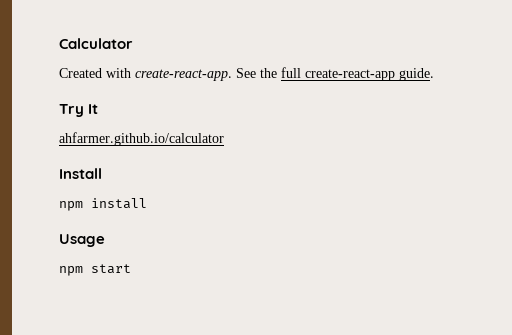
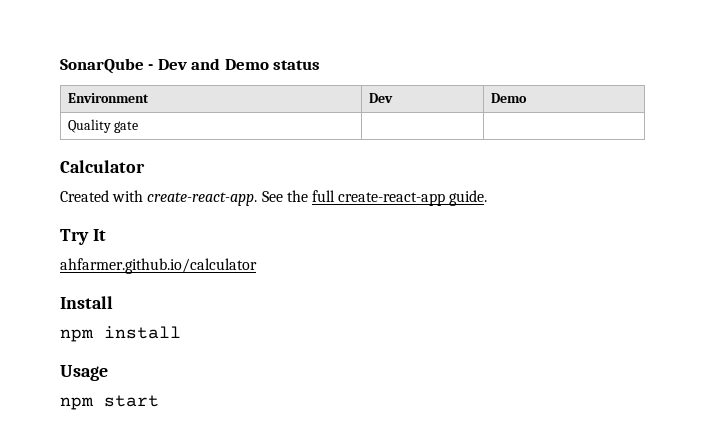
+ SonarQube - Dev and Demo status
+ Environment | Dev | Demo
+ Quality gate | |

